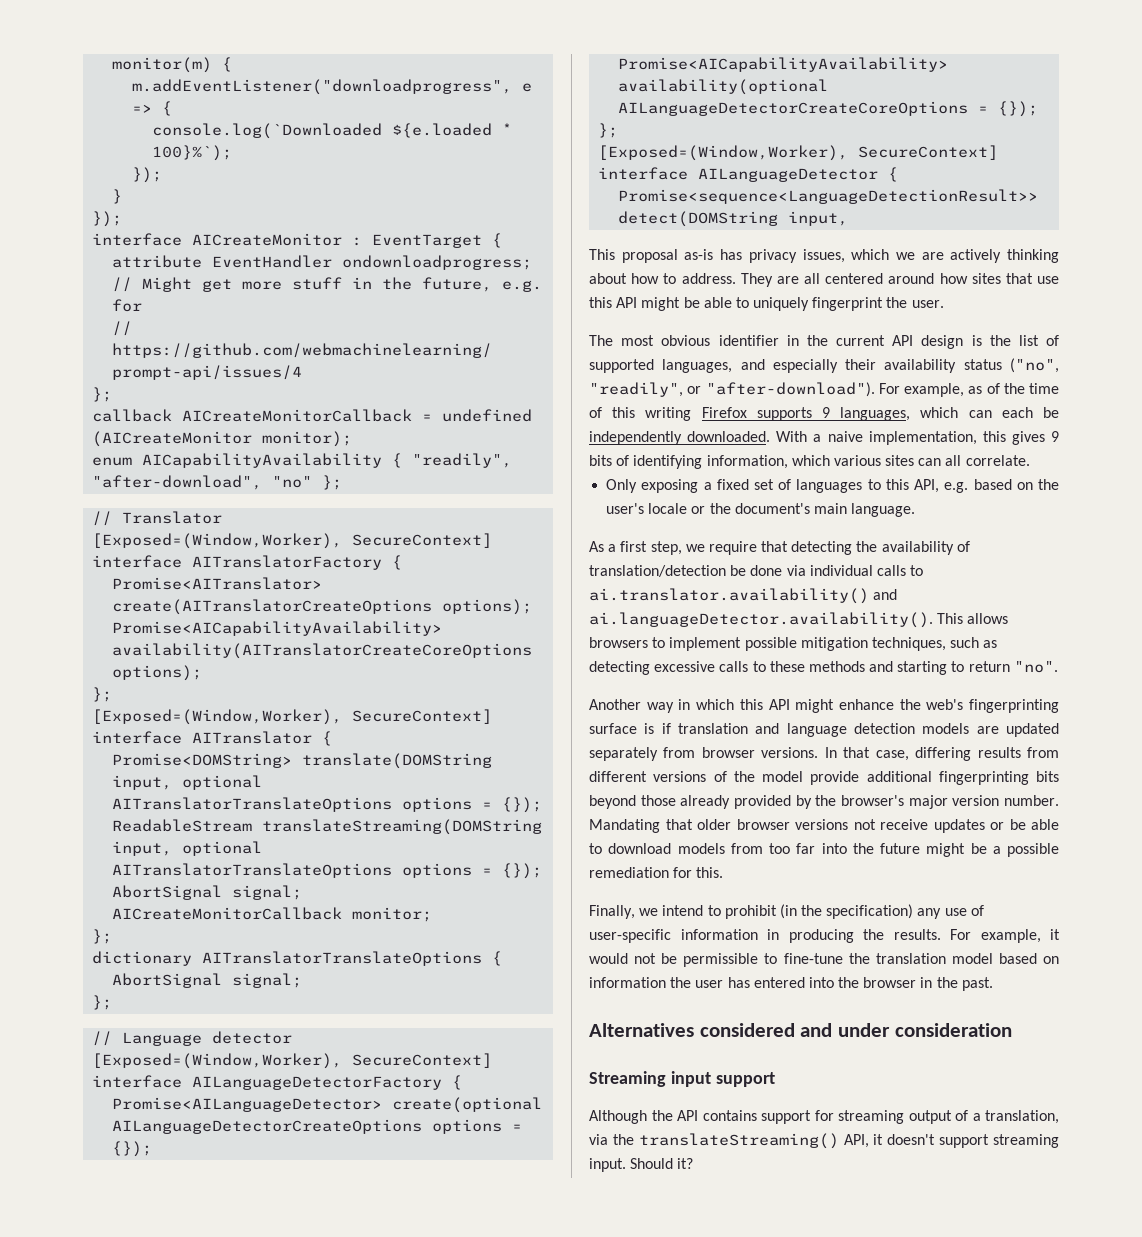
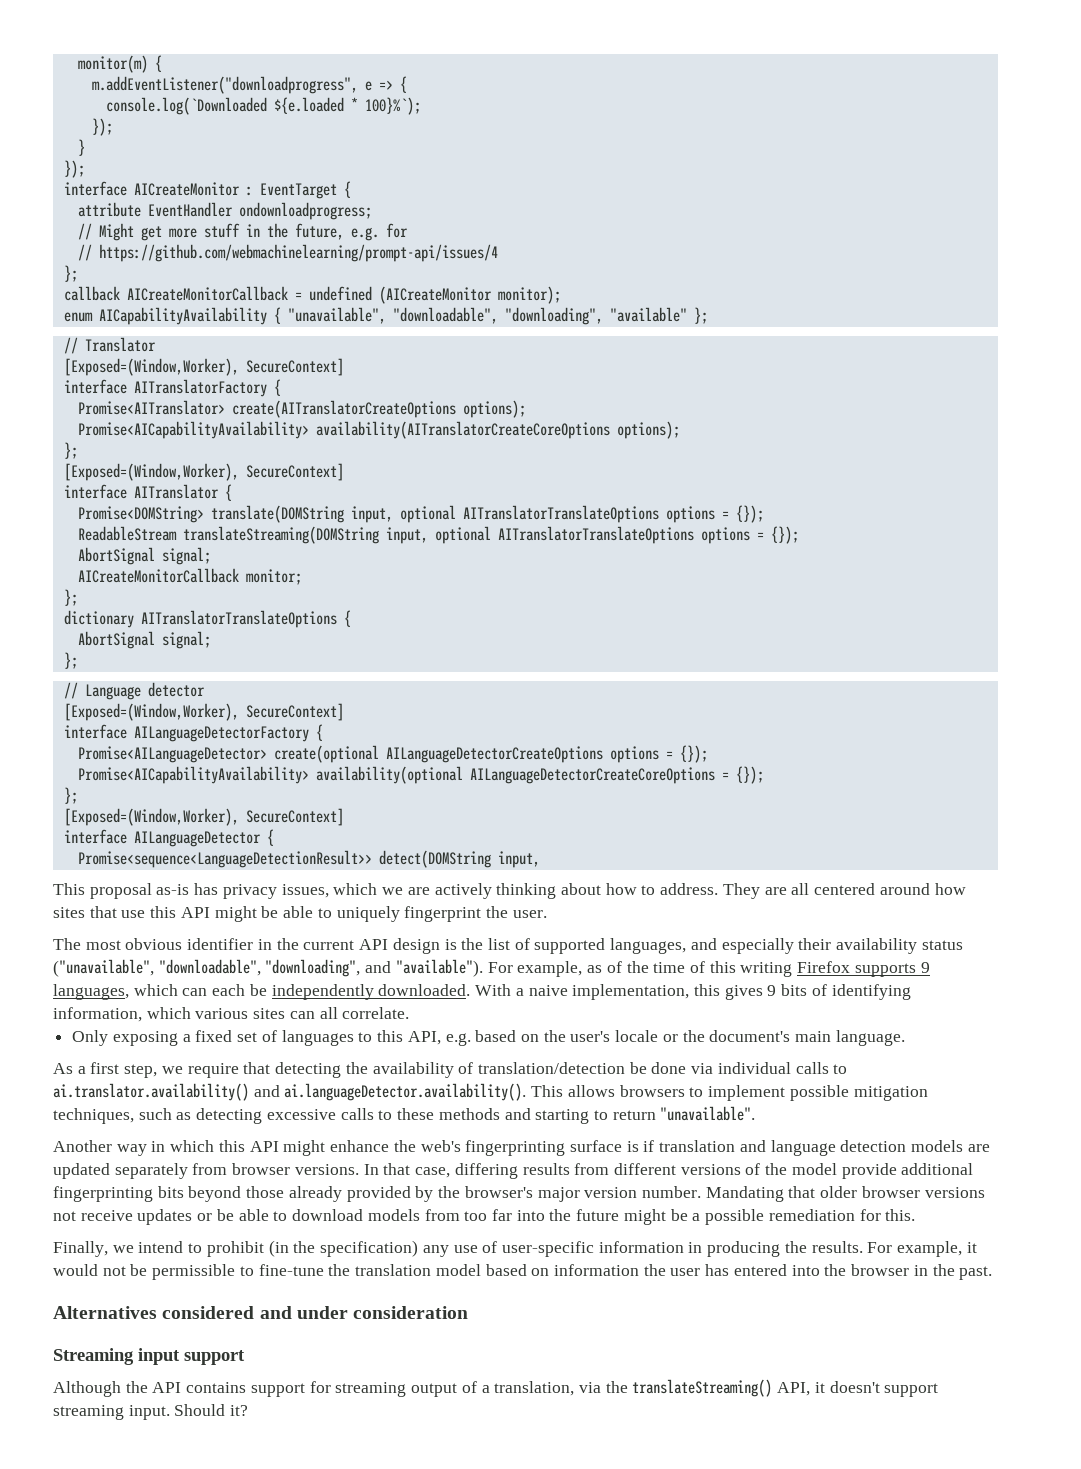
- enum AICapabilityAvailability { "readily", "after-download", "no" };
+ enum AICapabilityAvailability { "unavailable", "downloadable", "downloading", "available" };
- The most obvious identifier in the current API design is the list of supported languages, and especially their availability status ("no", "readily", or "after-download").
+ The most obvious identifier in the current API design is the list of supported languages, and especially their availability status ("unavailable", "downloadable", "downloading", and "available").
- As a first step, we require that detecting the availability of translation/detection be done via individual calls to ai.translator.availability() and ai.languageDetector.availability(). This allows browsers to implement possible mitigation techniques, such as detecting excessive calls to these methods and starting to return "no".
+ As a first step, we require that detecting the availability of translation/detection be done via individual calls to ai.translator.availability() and ai.languageDetector.availability(). This allows browsers to implement possible mitigation techniques, such as detecting excessive calls to these methods and starting to return "unavailable".

